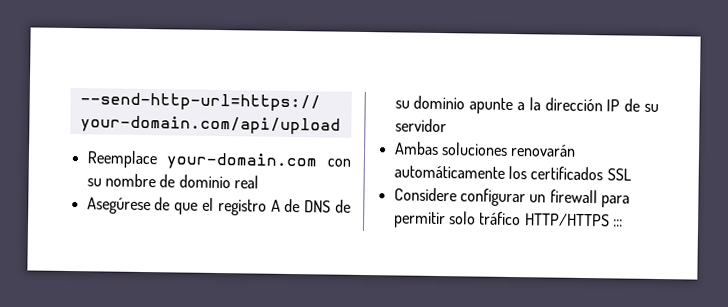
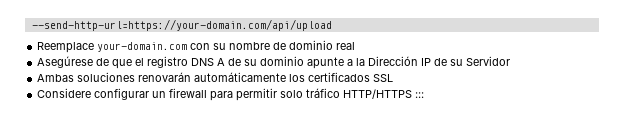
- Asegúrese de que el registro A de DNS de su dominio apunte a la dirección IP de su servidor
+ Asegúrese de que el registro DNS A de su dominio apunte a la Dirección IP de su Servidor

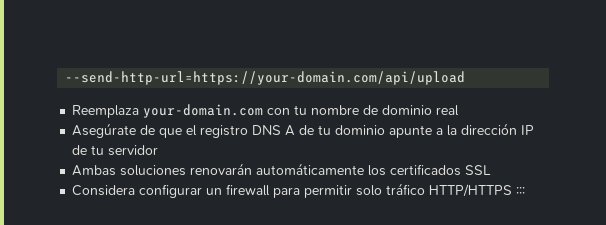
- Reemplace your-domain.com con su nombre de dominio real
+ Reemplaza your-domain.com con tu nombre de dominio real
- Asegúrese de que el registro DNS A de su dominio apunte a la Dirección IP de su Servidor
+ Asegúrate de que el registro DNS A de tu dominio apunte a la dirección IP de tu servidor
- Considere configurar un firewall para permitir solo tráfico HTTP/HTTPS :::
+ Considera configurar un firewall para permitir solo tráfico HTTP/HTTPS :::

